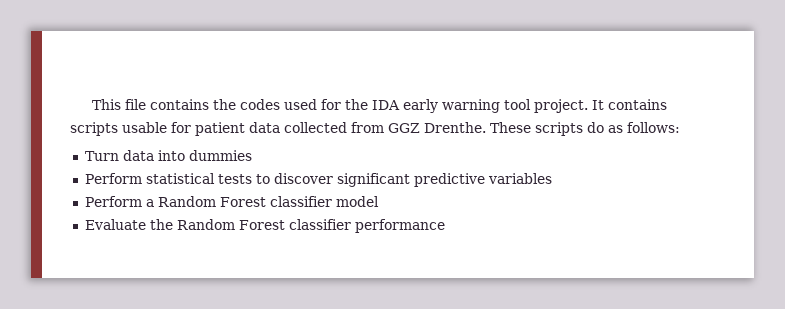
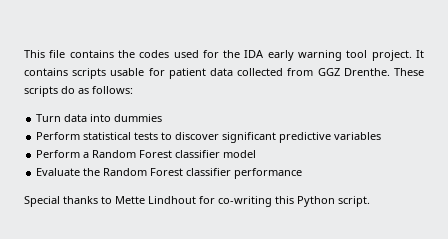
+ Special thanks to Mette Lindhout for co-writing this Python script.

